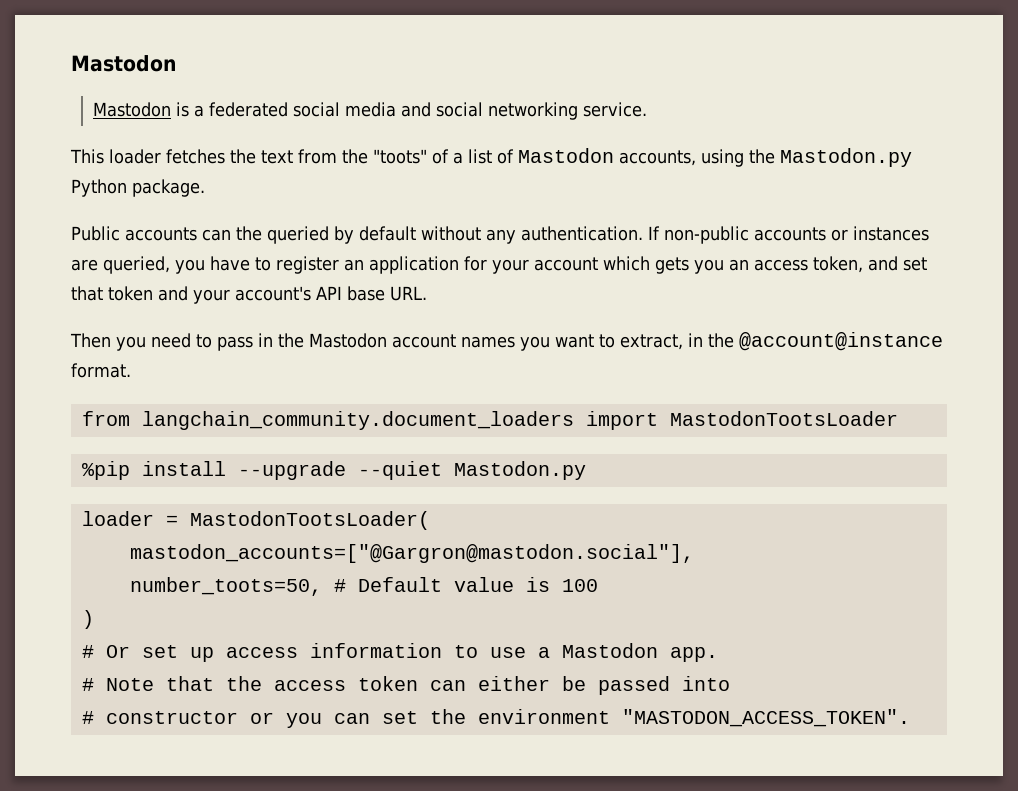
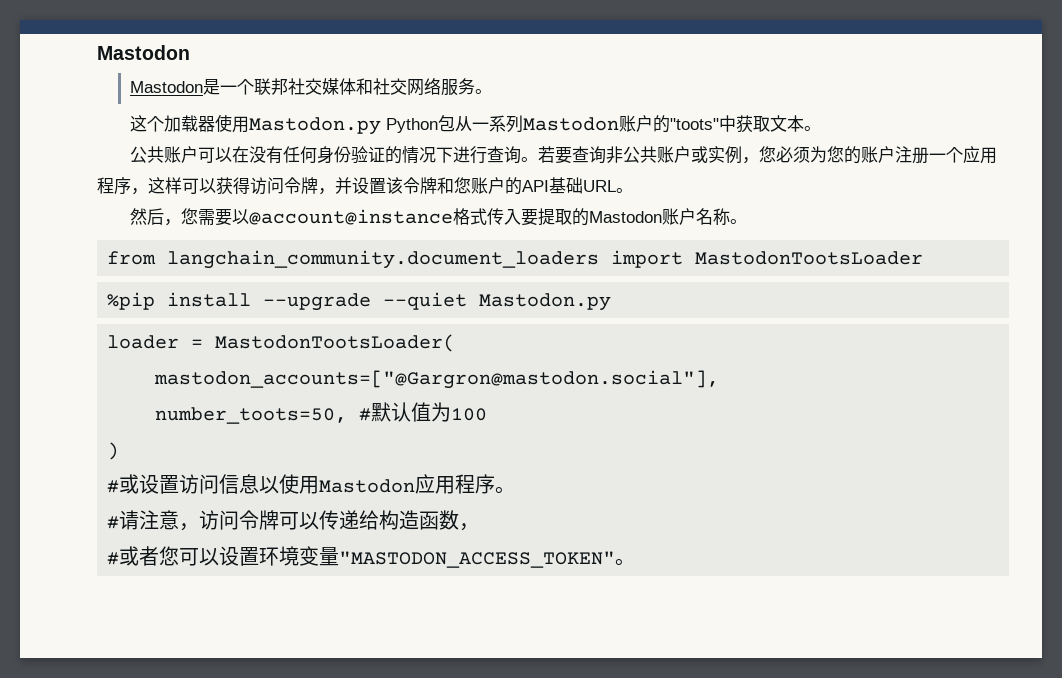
- Mastodon is a federated social media and social networking service.
- This loader fetches the text from the "toots" of a list of Mastodon accounts, using the Mastodon.py Python package.
- Public accounts can the queried by default without any authentication. If non-public accounts or instances are queried, you have to register an application for your account which gets you an access token, and set that token and your account's API base URL.
- Then you need to pass in the Mastodon account names you want to extract, in the @account@instance format.
+ Mastodon是一个联邦社交媒体和社交网络服务。
+ 这个加载器使用Mastodon.py Python包从一系列Mastodon账户的"toots"中获取文本。
+ 公共账户可以在没有任何身份验证的情况下进行查询。若要查询非公共账户或实例，您必须为您的账户注册一个应用程序，这样可以获得访问令牌，并设置该令牌和您账户的API基础URL。
+ 然后，您需要以@account@instance格式传入要提取的Mastodon账户名称。
- number_toots=50, # Default value is 100
+ number_toots=50, #默认值为100
- # Or set up access information to use a Mastodon app.
- # Note that the access token can either be passed into
- # constructor or you can set the environment "MASTODON_ACCESS_TOKEN".
+ #或设置访问信息以使用Mastodon应用程序。
+ #请注意，访问令牌可以传递给构造函数，
+ #或者您可以设置环境变量"MASTODON_ACCESS_TOKEN"。

